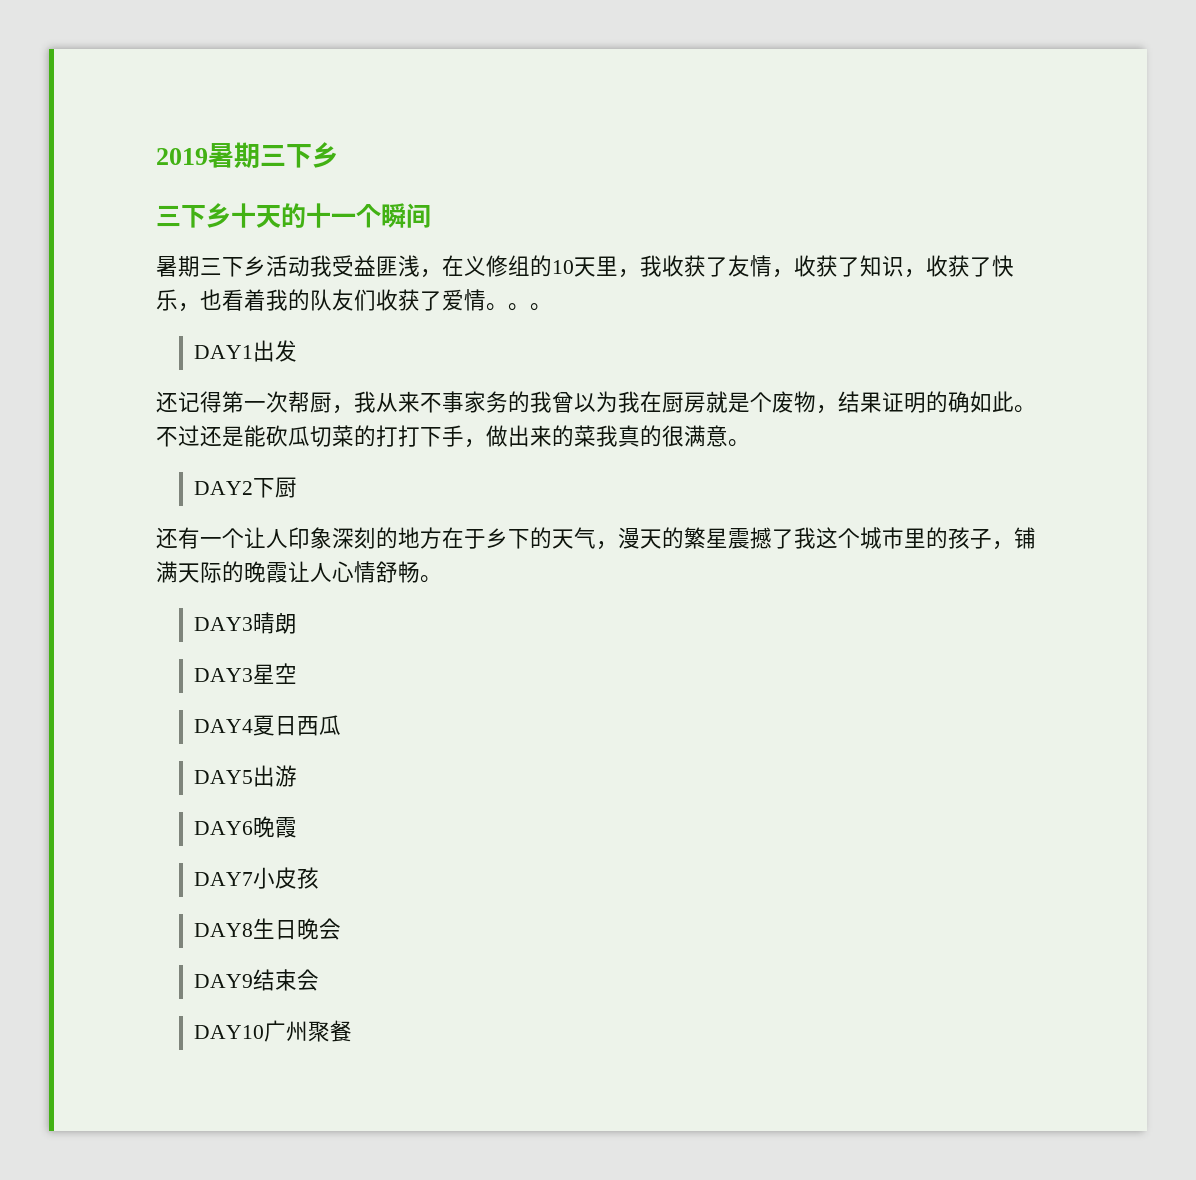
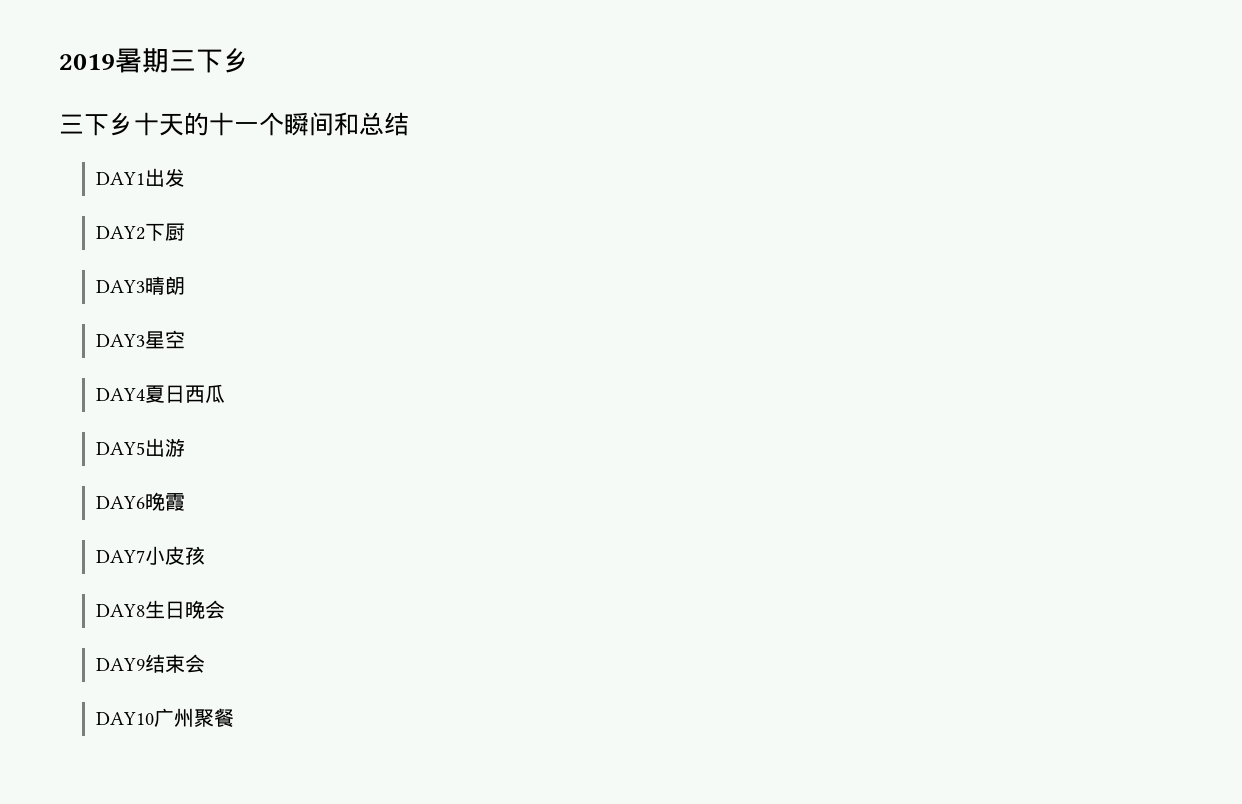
- 三下乡十天的十一个瞬间
- 暑期三下乡活动我受益匪浅，在义修组的10天里，我收获了友情，收获了知识，收获了快乐，也看着我的队友们收获了爱情。。。
+ 三下乡十天的十一个瞬间和总结
  DAY1出发
- 还记得第一次帮厨，我从来不事家务的我曾以为我在厨房就是个废物，结果证明的确如此。不过还是能砍瓜切菜的打打下手，做出来的菜我真的很满意。
  DAY2下厨
- 还有一个让人印象深刻的地方在于乡下的天气，漫天的繁星震撼了我这个城市里的孩子，铺满天际的晚霞让人心情舒畅。

